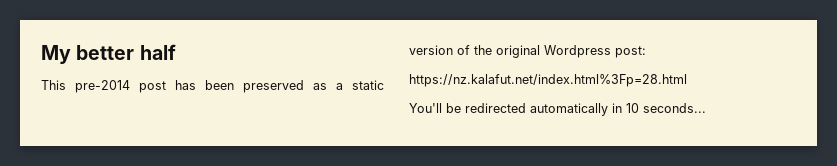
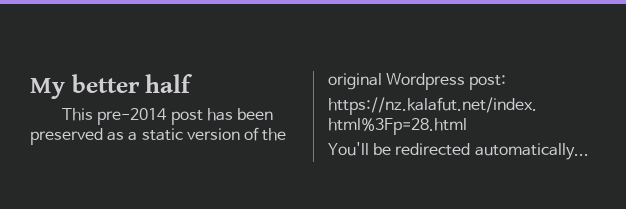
- You'll be redirected automatically in 10 seconds...
+ You'll be redirected automatically...

